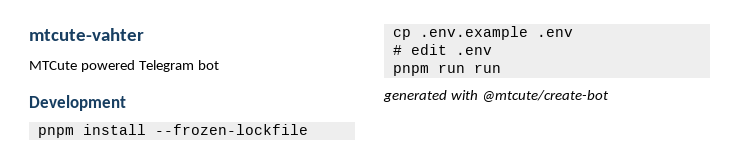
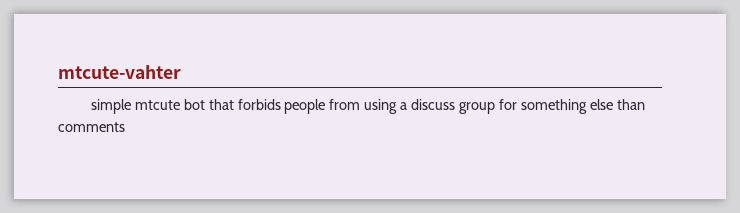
- MTCute powered Telegram bot
- Development
- pnpm install --frozen-lockfile
- cp .env.example .env
- # edit .env
- pnpm run run
- generated with @mtcute/create-bot
+ simple mtcute bot that forbids people from using a discuss group for something else than comments

